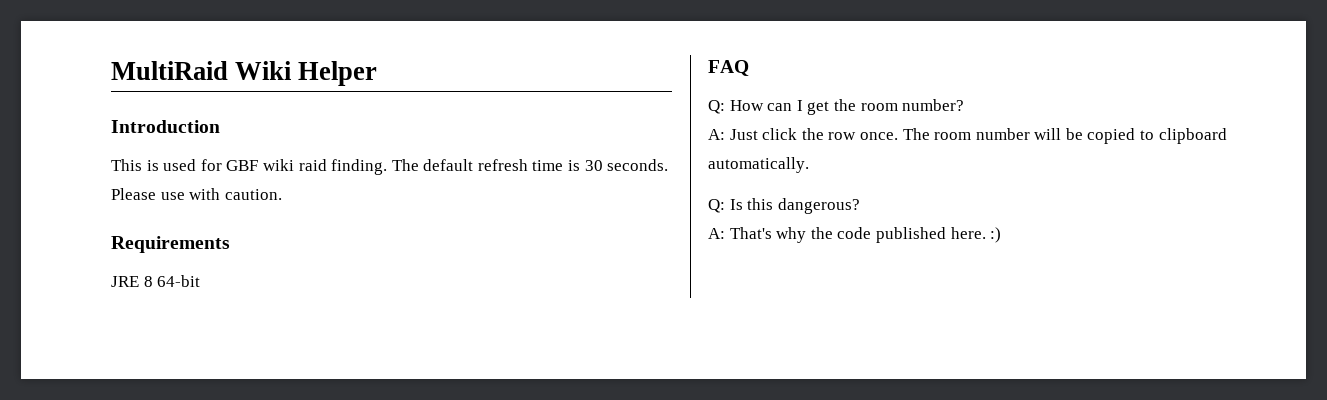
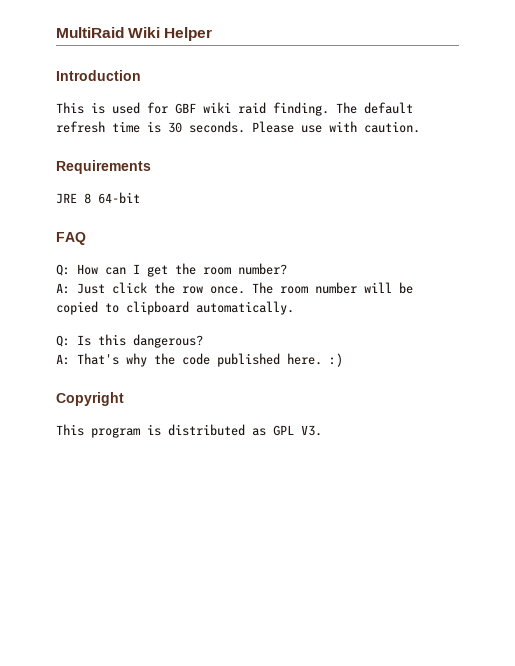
+ Copyright
+ This program is distributed as GPL V3.

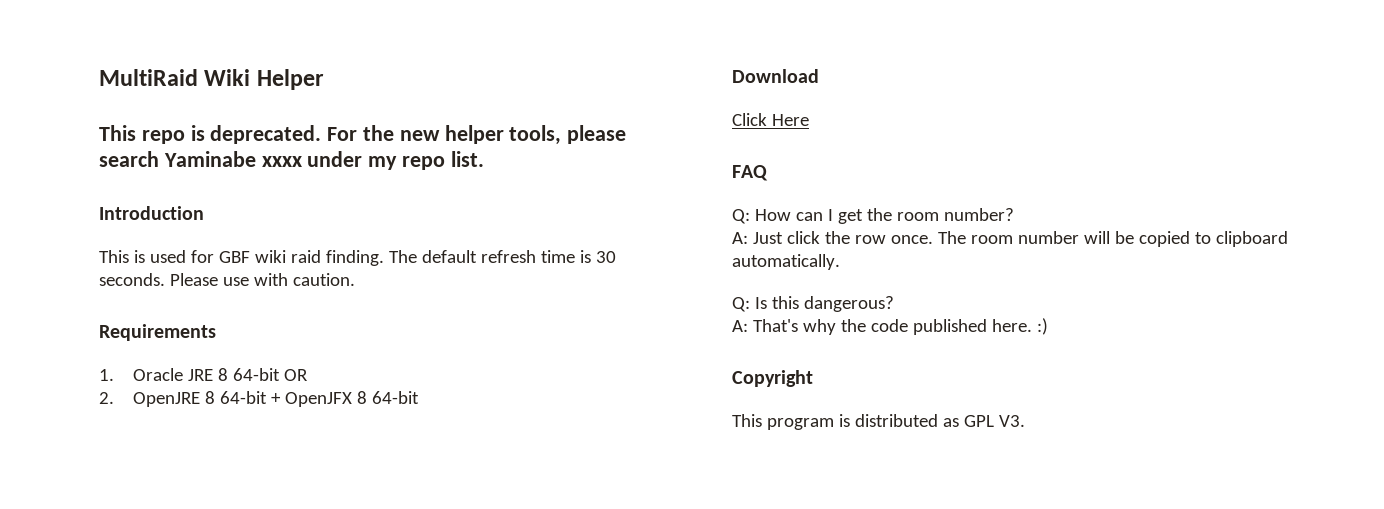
+ This repo is deprecated. For the new helper tools, please search Yaminabe xxxx under my repo list.
- JRE 8 64-bit
+ 1. Oracle JRE 8 64-bit OR
+ 2. OpenJRE 8 64-bit + OpenJFX 8 64-bit
+ Download
+ Click Here

